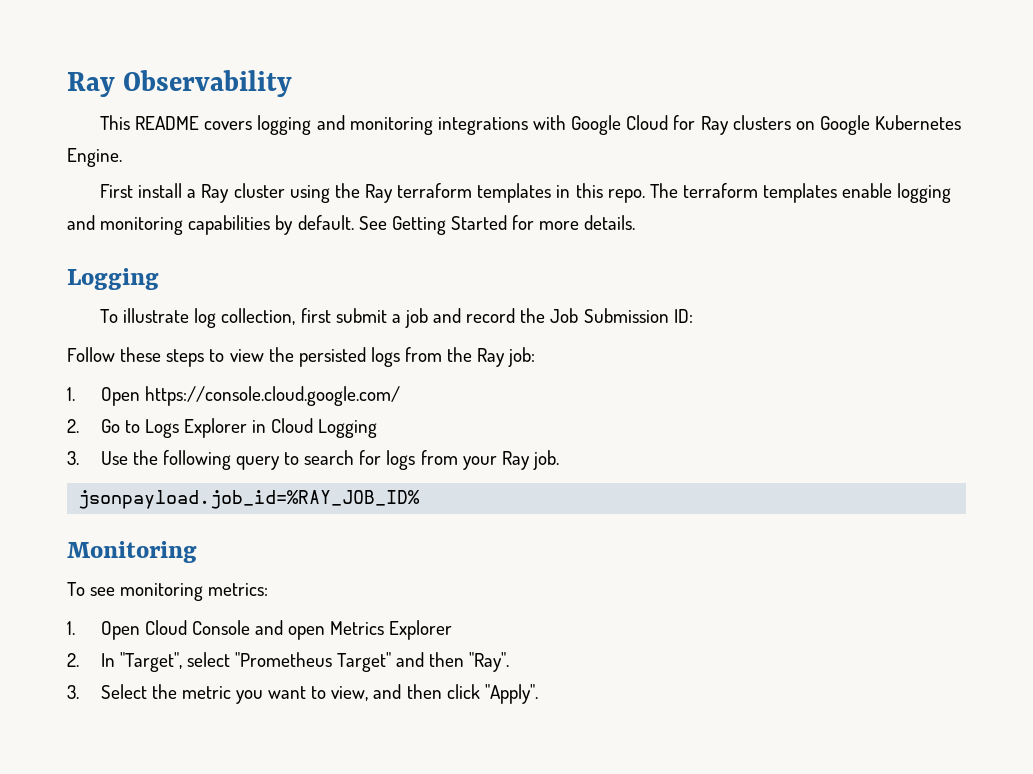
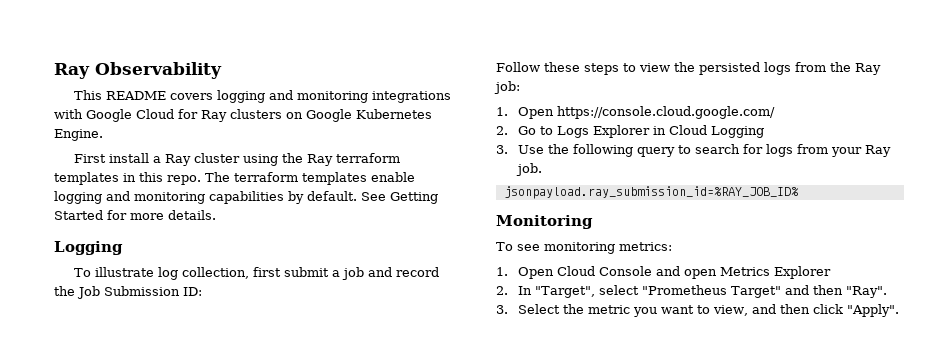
- jsonpayload.job_id=%RAY_JOB_ID%
+ jsonpayload.ray_submission_id=%RAY_JOB_ID%

